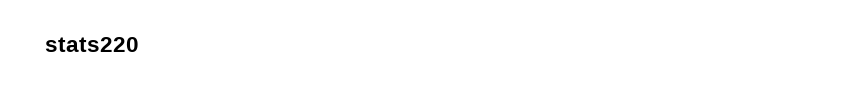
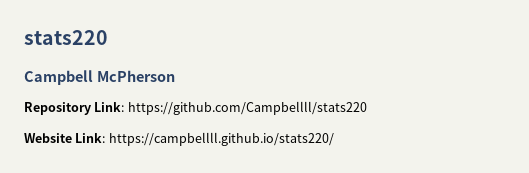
+ Campbell McPherson
+ Repository Link: https://github.com/Campbellll/stats220
+ Website Link: https://campbellll.github.io/stats220/

